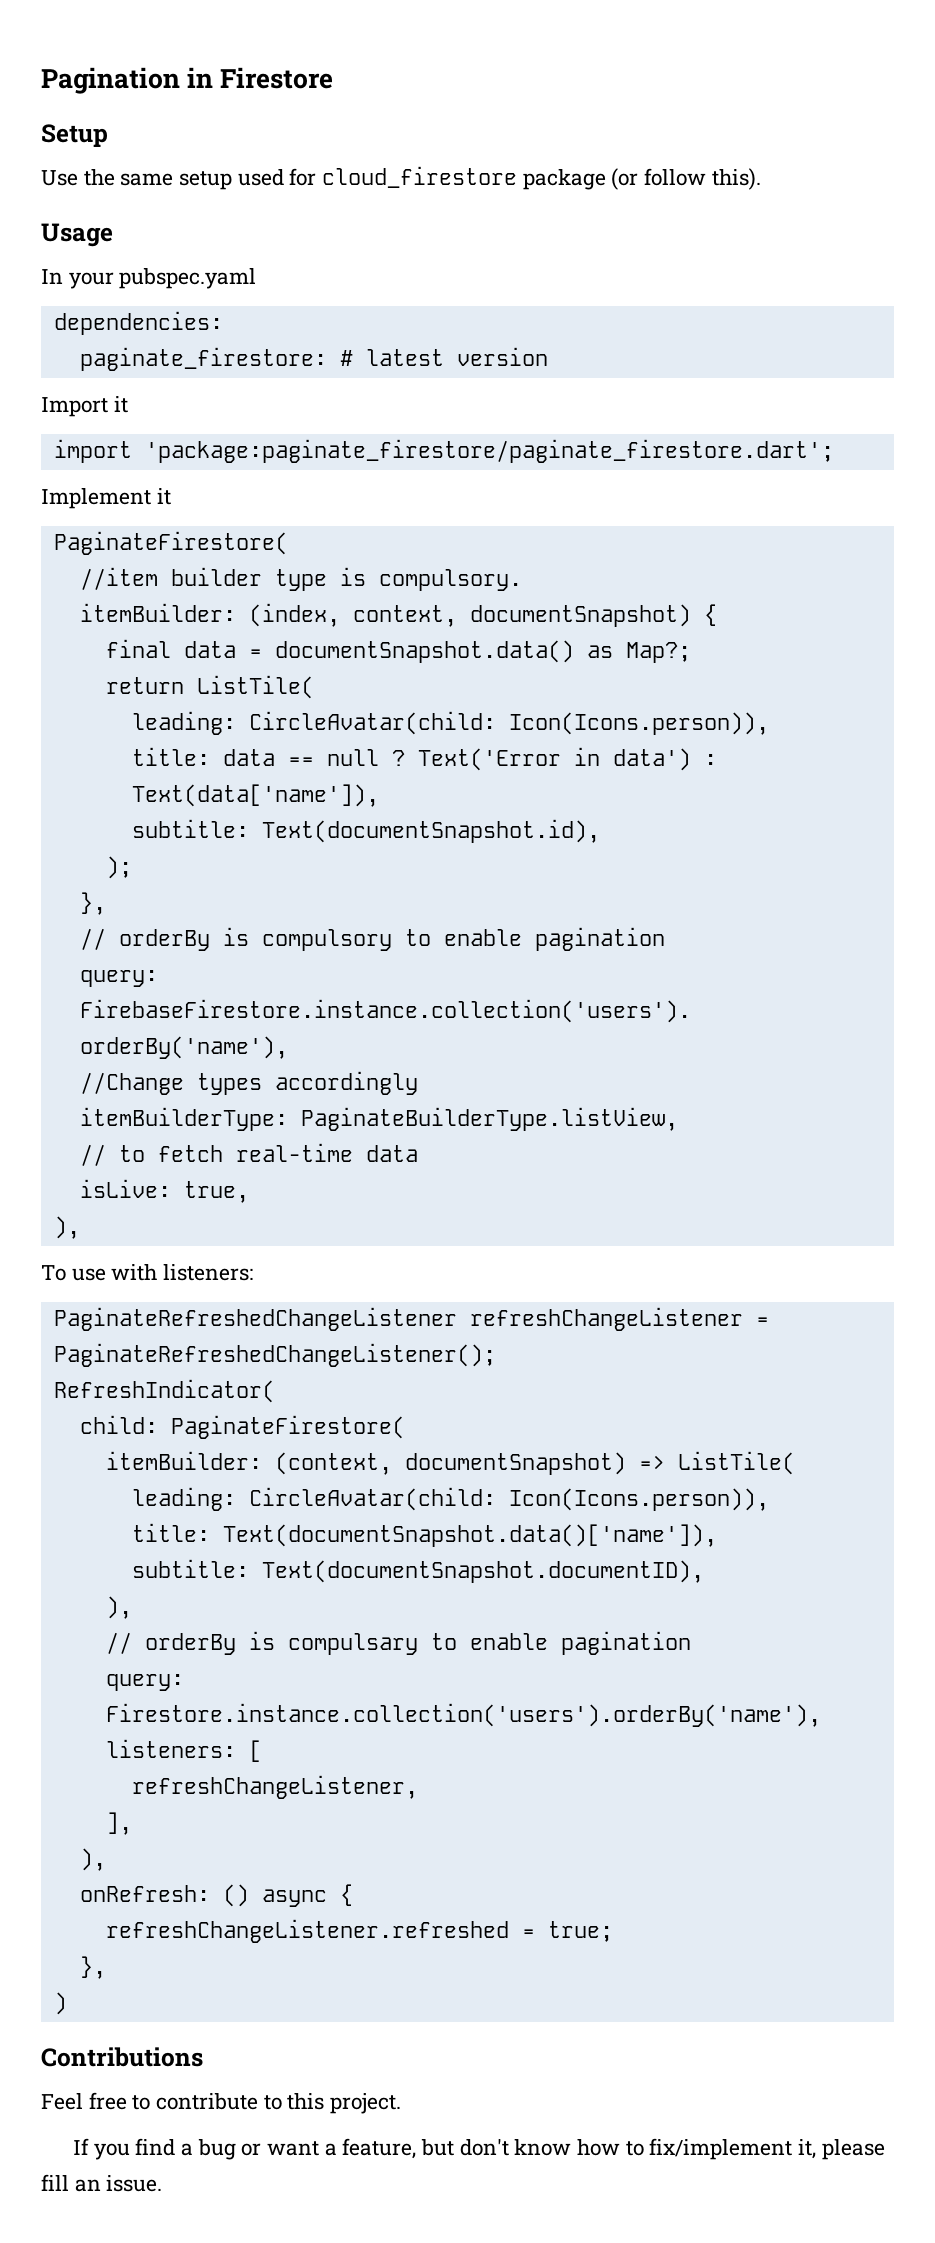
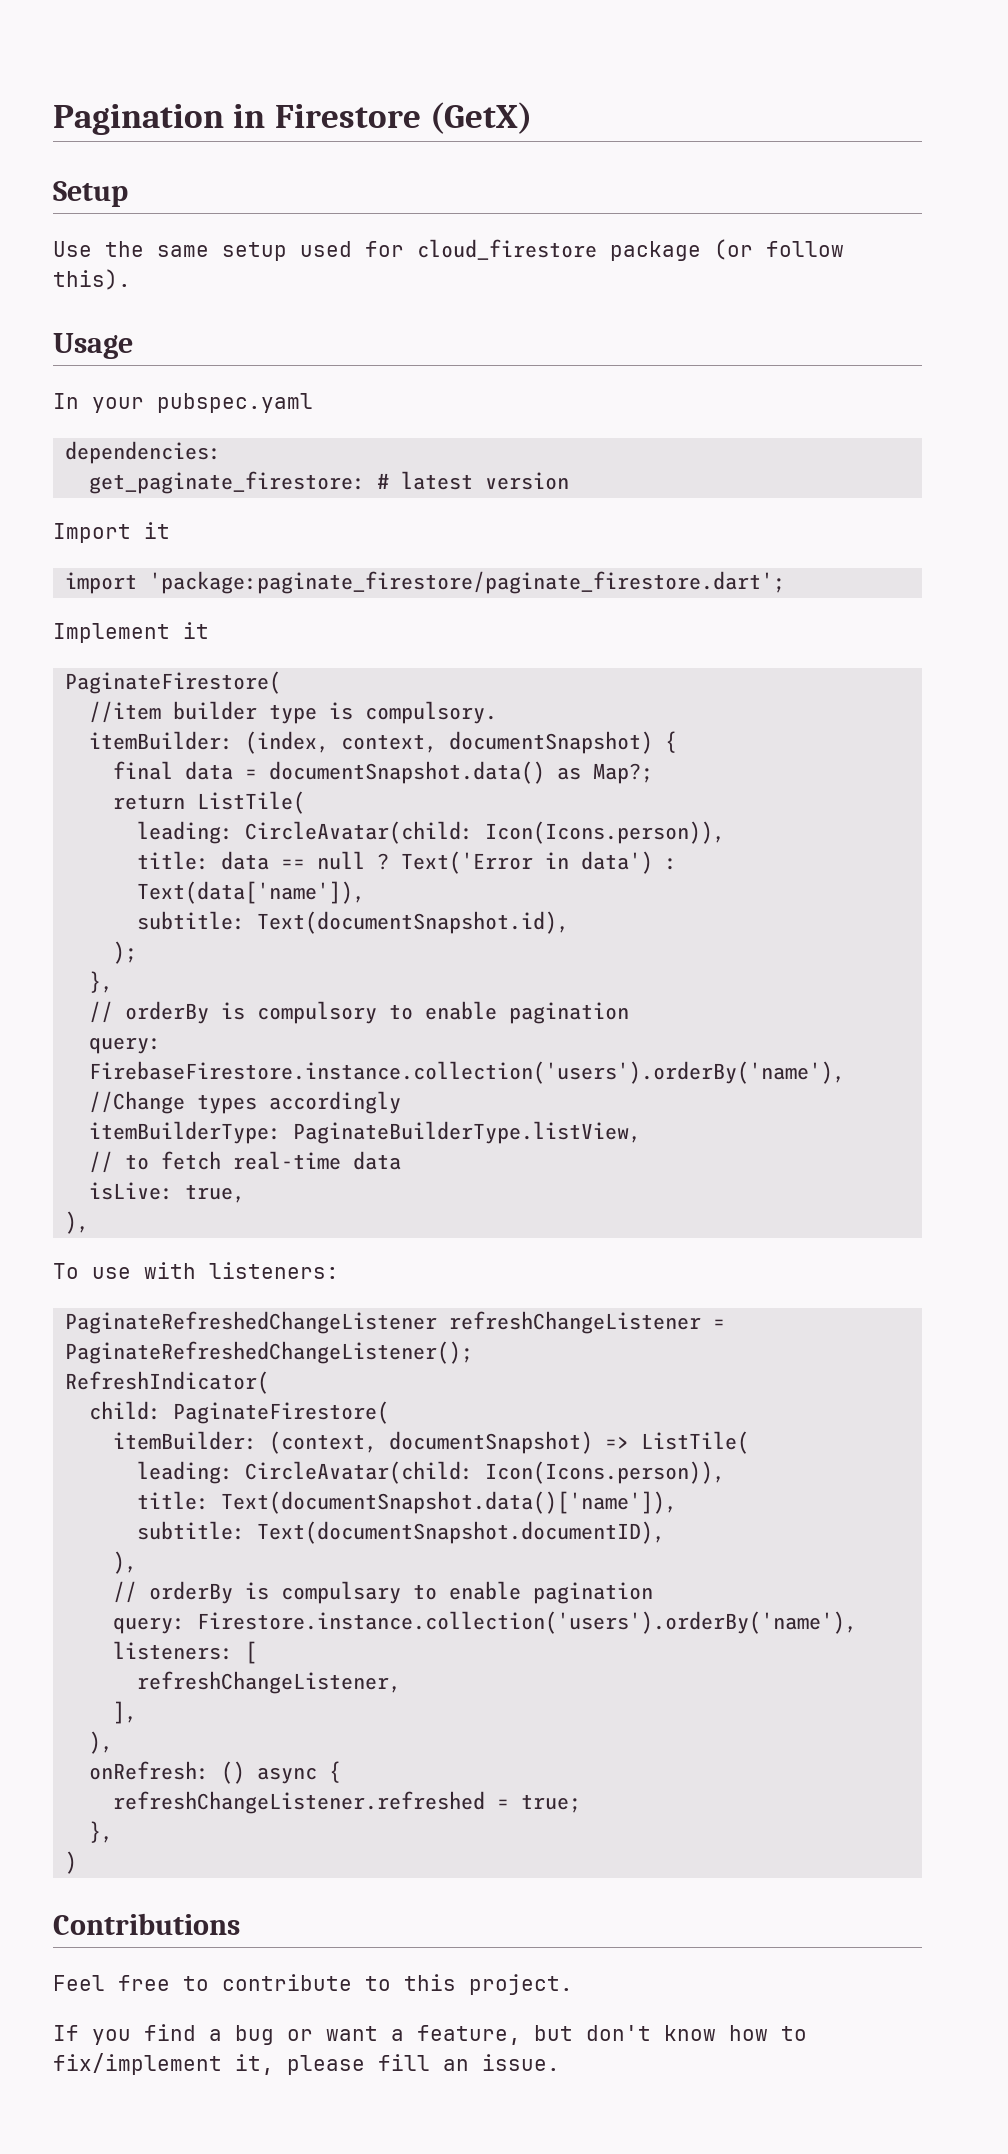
- Pagination in Firestore
+ Pagination in Firestore (GetX)
- paginate_firestore: # latest version
+ get_paginate_firestore: # latest version

